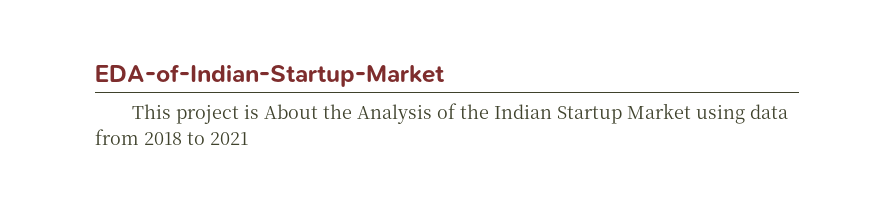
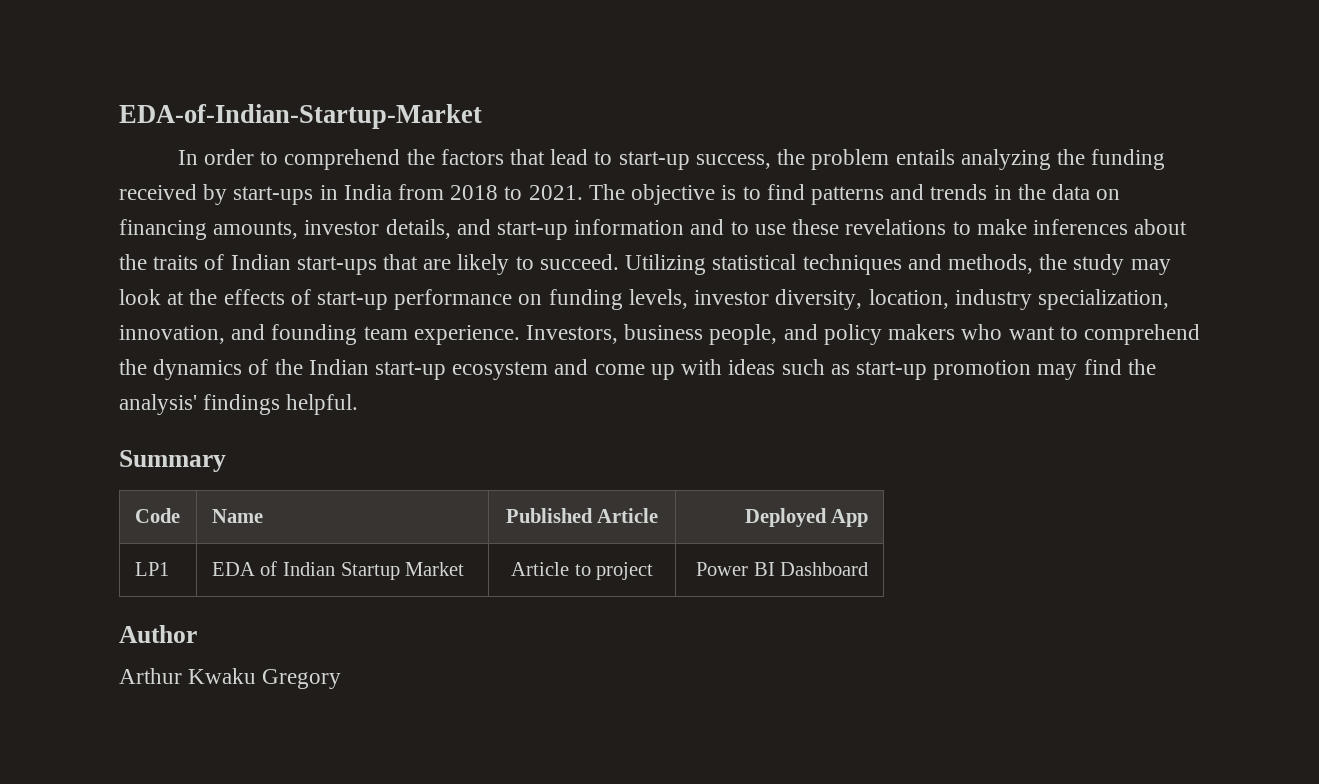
- This project is About the Analysis of the Indian Startup Market using data from 2018 to 2021
+ In order to comprehend the factors that lead to start-up success, the problem entails analyzing the funding received by start-ups in India from 2018 to 2021. The objective is to find patterns and trends in the data on financing amounts, investor details, and start-up information and to use these revelations to make inferences about the traits of Indian start-ups that are likely to succeed. Utilizing statistical techniques and methods, the study may look at the effects of start-up performance on funding levels, investor diversity, location, industry specialization, innovation, and founding team experience. Investors, business people, and policy makers who want to comprehend the dynamics of the Indian start-up ecosystem and come up with ideas such as start-up promotion may find the analysis' findings helpful.
+ Summary
+ Code | Name | Published Article | Deployed App
+ LP1 | EDA of Indian Startup Market | Article to project | Power BI Dashboard
+ Author
+ Arthur Kwaku Gregory

